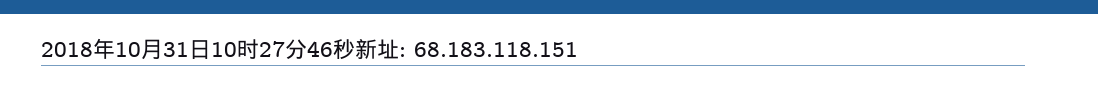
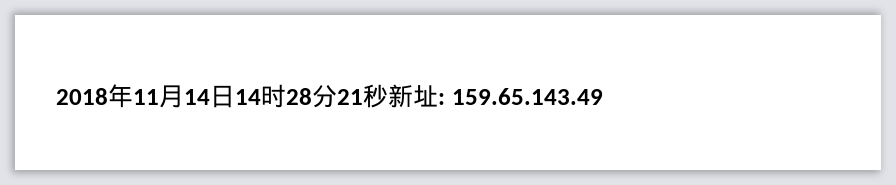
- 2018年10月31日10时27分46秒新址: 68.183.118.151
+ 2018年11月14日14时28分21秒新址: 159.65.143.49

